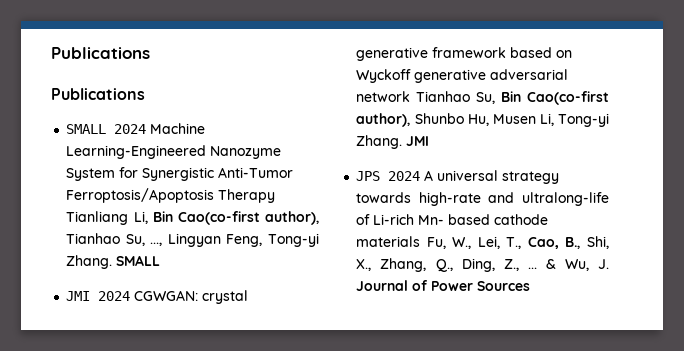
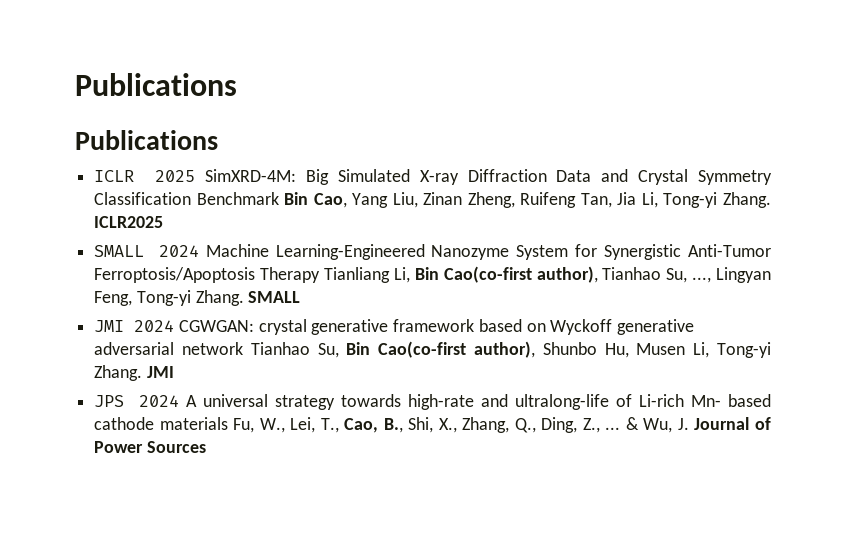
+ ICLR 2025 SimXRD-4M: Big Simulated X-ray Diffraction Data and Crystal Symmetry Classification Benchmark Bin Cao, Yang Liu, Zinan Zheng, Ruifeng Tan, Jia Li, Tong-yi Zhang. ICLR2025

